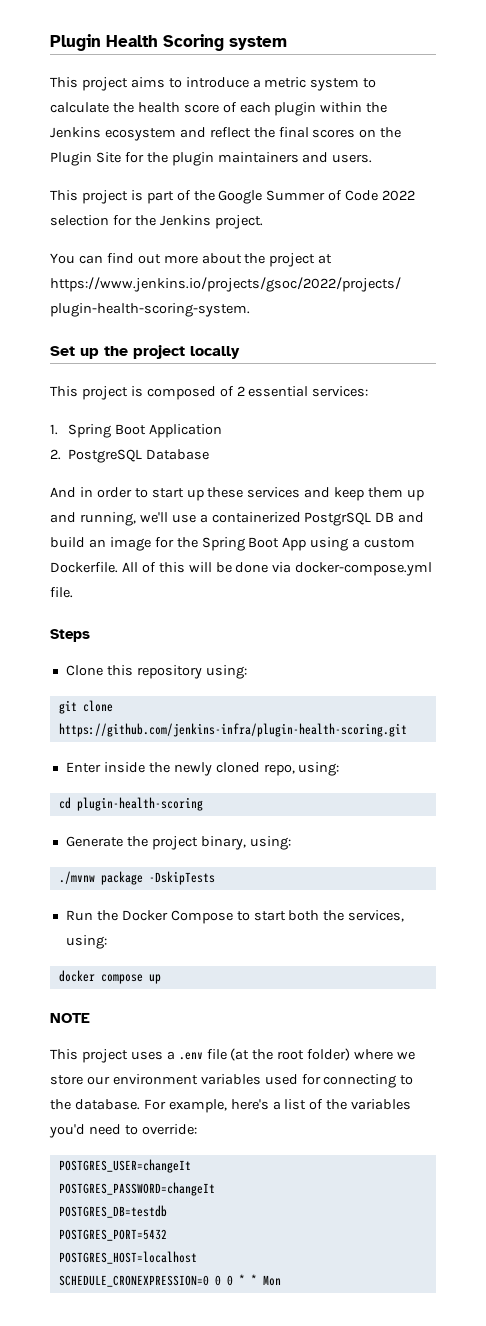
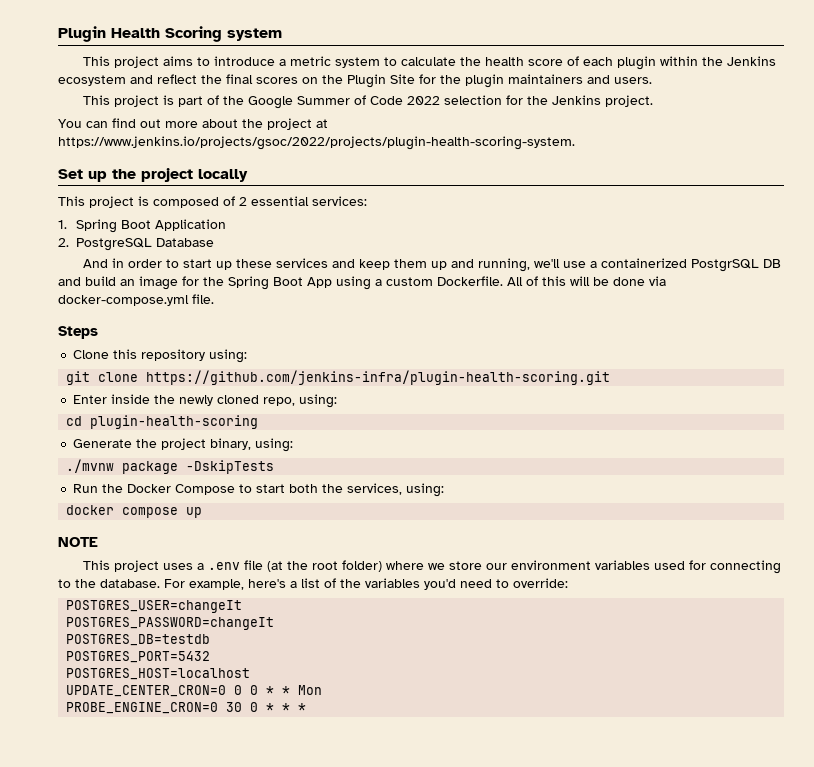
- SCHEDULE_CRONEXPRESSION=0 0 0 * * Mon
+ UPDATE_CENTER_CRON=0 0 0 * * Mon
+ PROBE_ENGINE_CRON=0 30 0 * * *

